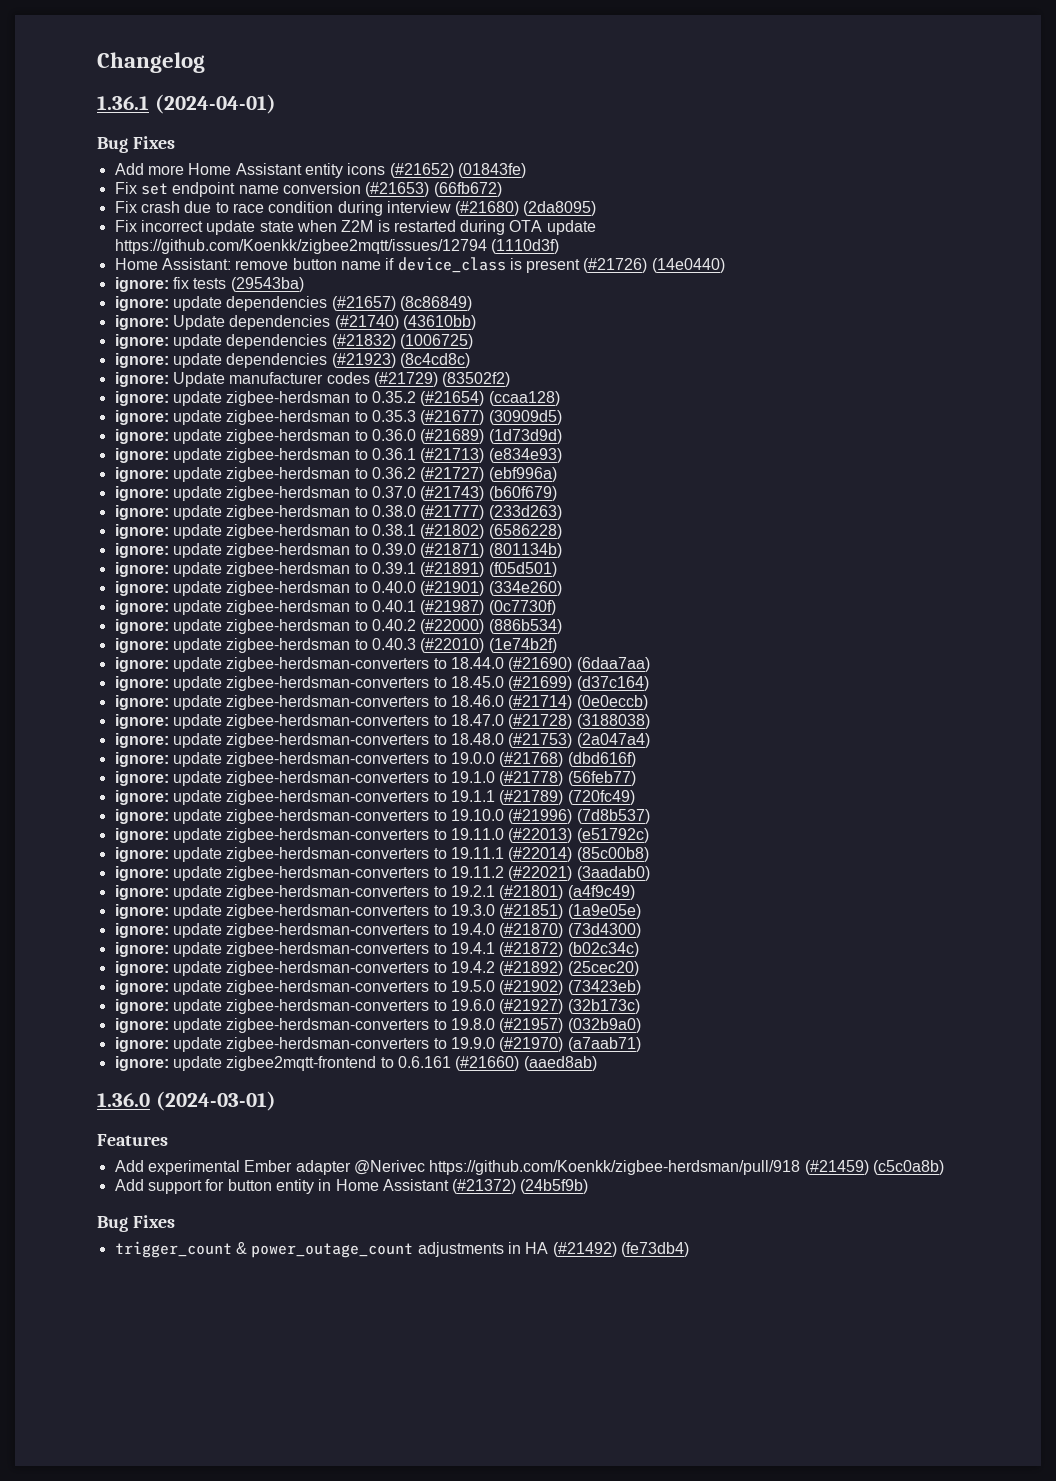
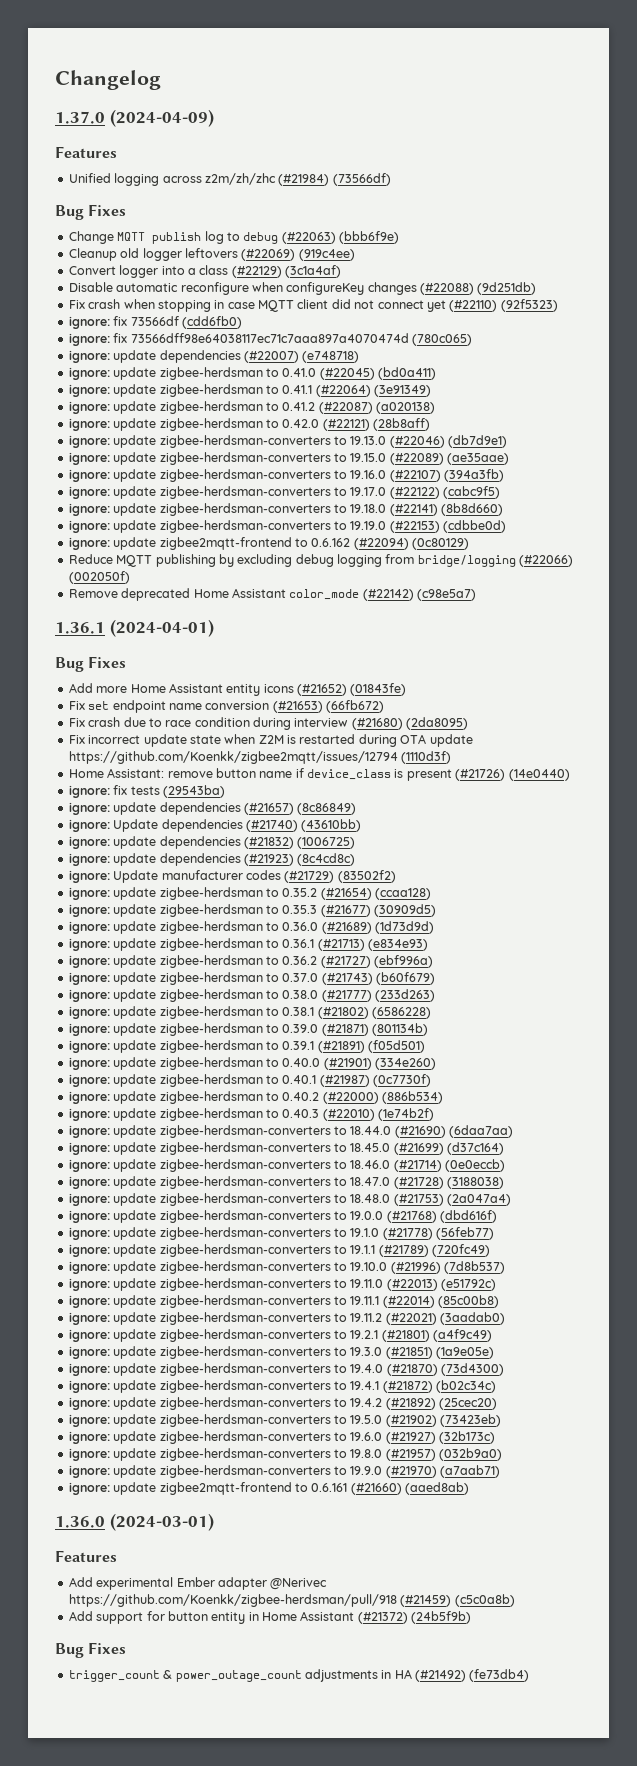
+ 1.37.0 (2024-04-09)
+ Features
+ Unified logging across z2m/zh/zhc (#21984) (73566df)
+ Bug Fixes
+ Change MQTT publish log to debug (#22063) (bbb6f9e)
+ Cleanup old logger leftovers (#22069) (919c4ee)
+ Convert logger into a class (#22129) (3c1a4af)
+ Disable automatic reconfigure when configureKey changes (#22088) (9d251db)
+ Fix crash when stopping in case MQTT client did not connect yet (#22110) (92f5323)
+ ignore: fix 73566df (cdd6fb0)
+ ignore: fix 73566dff98e64038117ec71c7aaa897a4070474d (780c065)
+ ignore: update dependencies (#22007) (e748718)
+ ignore: update zigbee-herdsman to 0.41.0 (#22045) (bd0a411)
+ ignore: update zigbee-herdsman to 0.41.1 (#22064) (3e91349)
+ ignore: update zigbee-herdsman to 0.41.2 (#22087) (a020138)
+ ignore: update zigbee-herdsman to 0.42.0 (#22121) (28b8aff)
+ ignore: update zigbee-herdsman-converters to 19.13.0 (#22046) (db7d9e1)
+ ignore: update zigbee-herdsman-converters to 19.15.0 (#22089) (ae35aae)
+ ignore: update zigbee-herdsman-converters to 19.16.0 (#22107) (394a3fb)
+ ignore: update zigbee-herdsman-converters to 19.17.0 (#22122) (cabc9f5)
+ ignore: update zigbee-herdsman-converters to 19.18.0 (#22141) (8b8d660)
+ ignore: update zigbee-herdsman-converters to 19.19.0 (#22153) (cdbbe0d)
+ ignore: update zigbee2mqtt-frontend to 0.6.162 (#22094) (0c80129)
+ Reduce MQTT publishing by excluding debug logging from bridge/logging (#22066) (002050f)
+ Remove deprecated Home Assistant color_mode (#22142) (c98e5a7)

